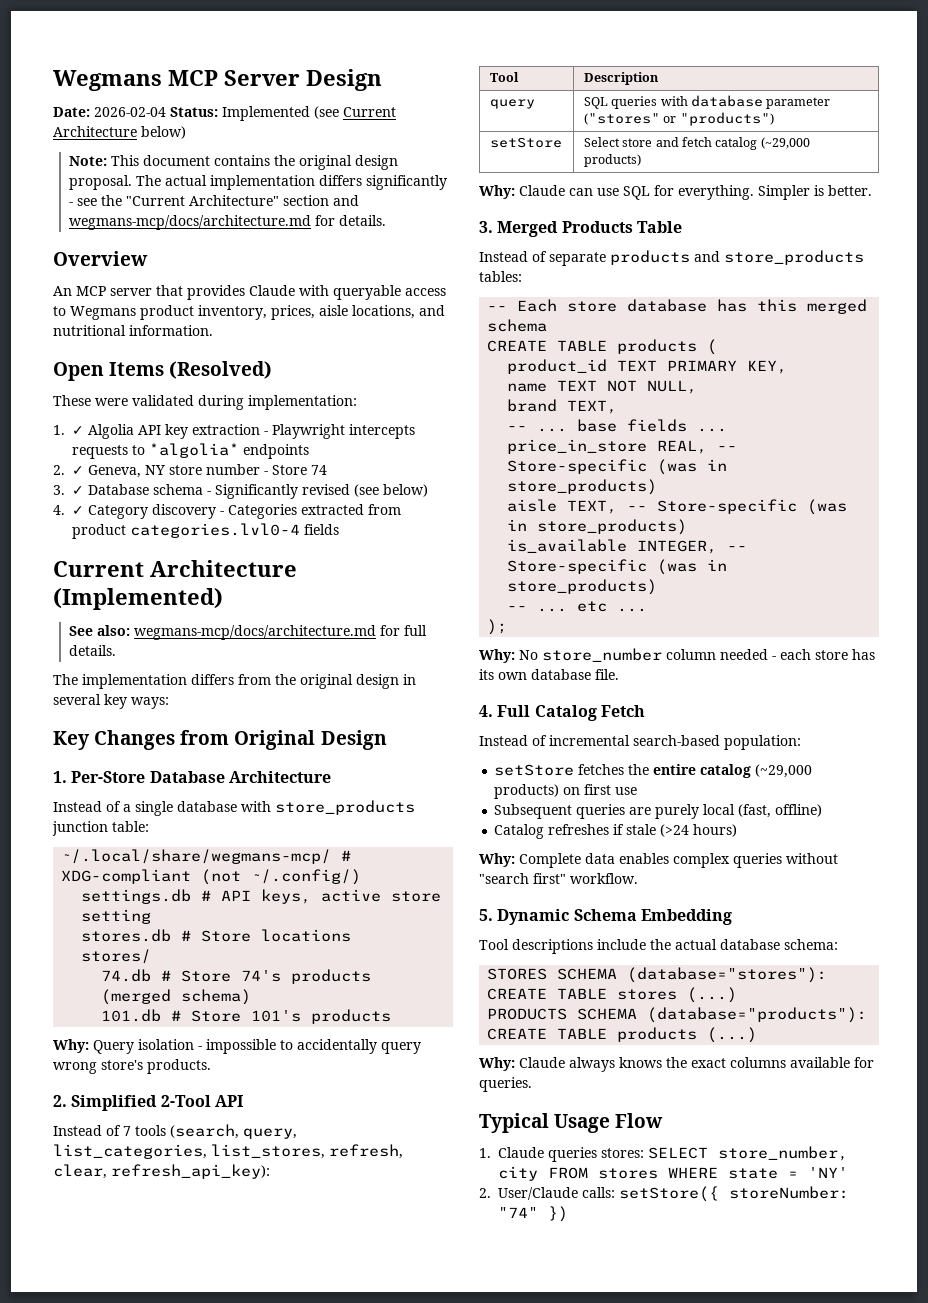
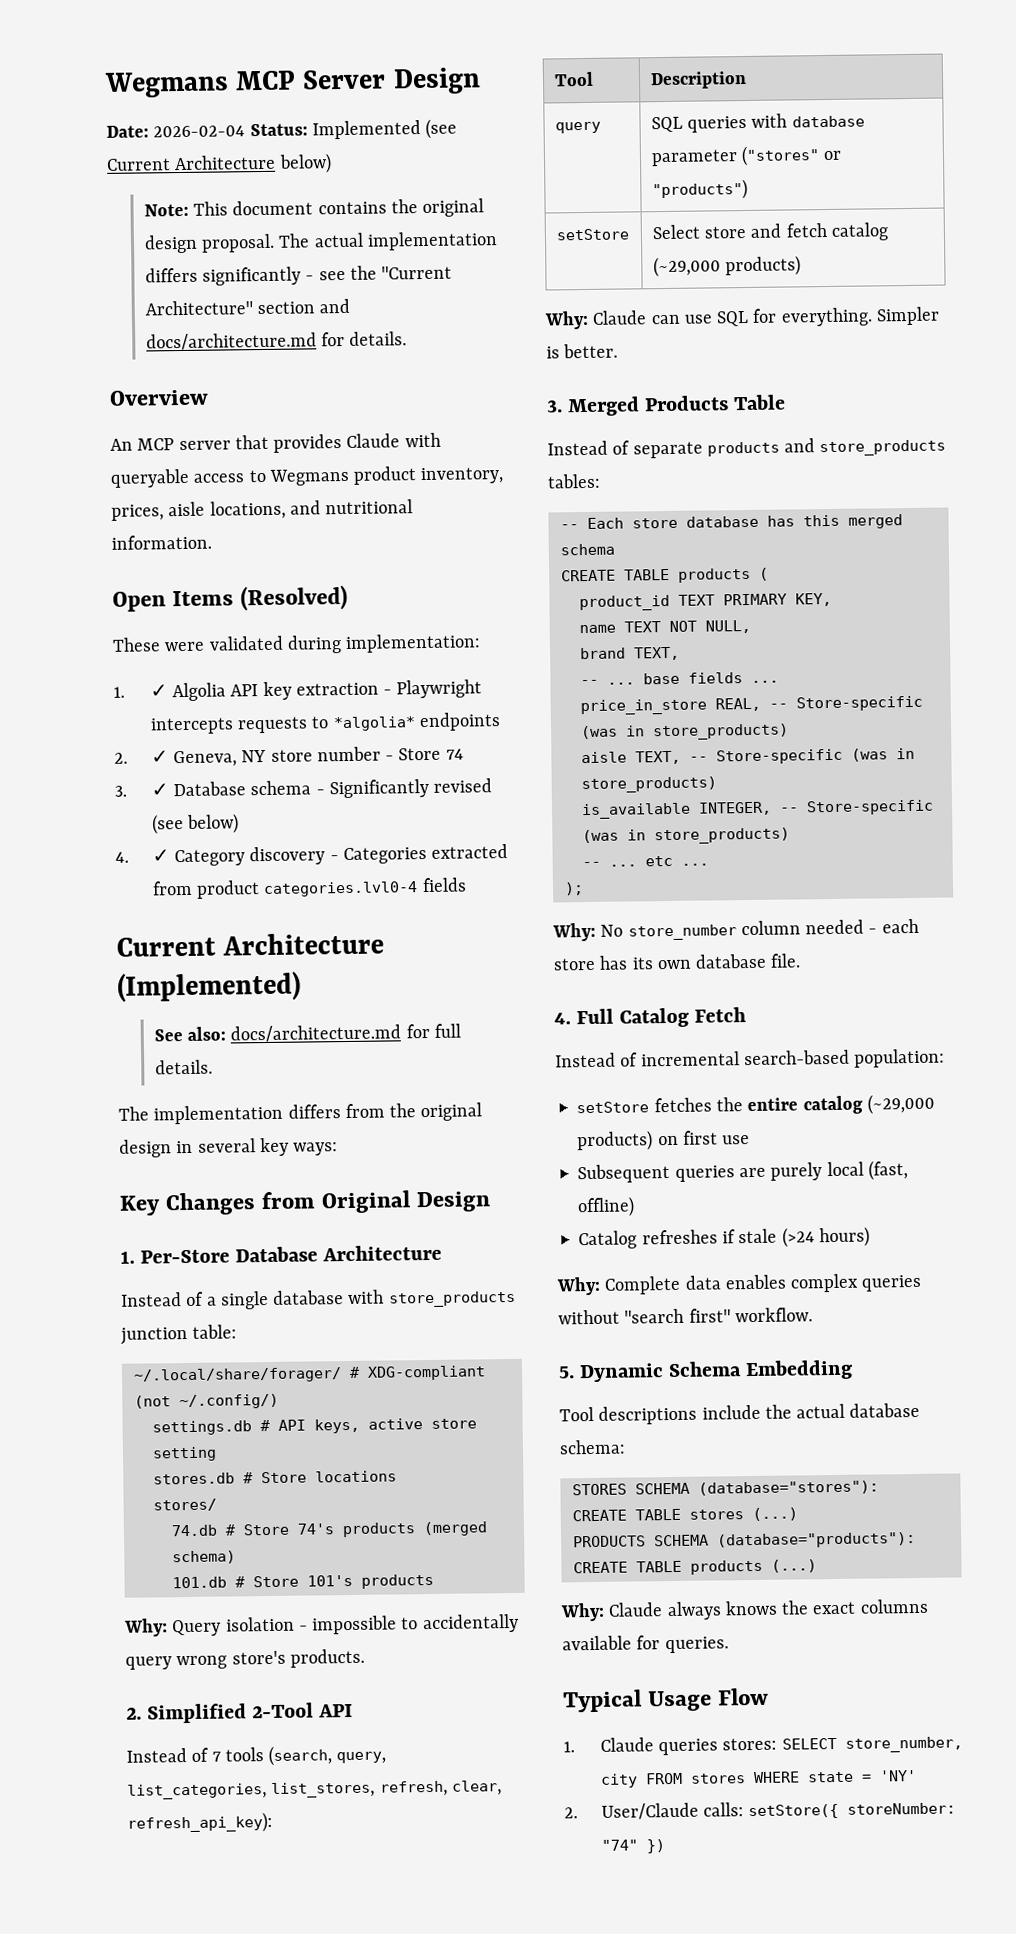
- The actual implementation differs significantly - see the "Current Architecture" section and wegmans-mcp/docs/architecture.md for details.
+ The actual implementation differs significantly - see the "Current Architecture" section and docs/architecture.md for details.
- See also: wegmans-mcp/docs/architecture.md for full details.
+ See also: docs/architecture.md for full details.
- ~/.local/share/wegmans-mcp/ # XDG-compliant (not ~/.config/)
+ ~/.local/share/forager/ # XDG-compliant (not ~/.config/)

